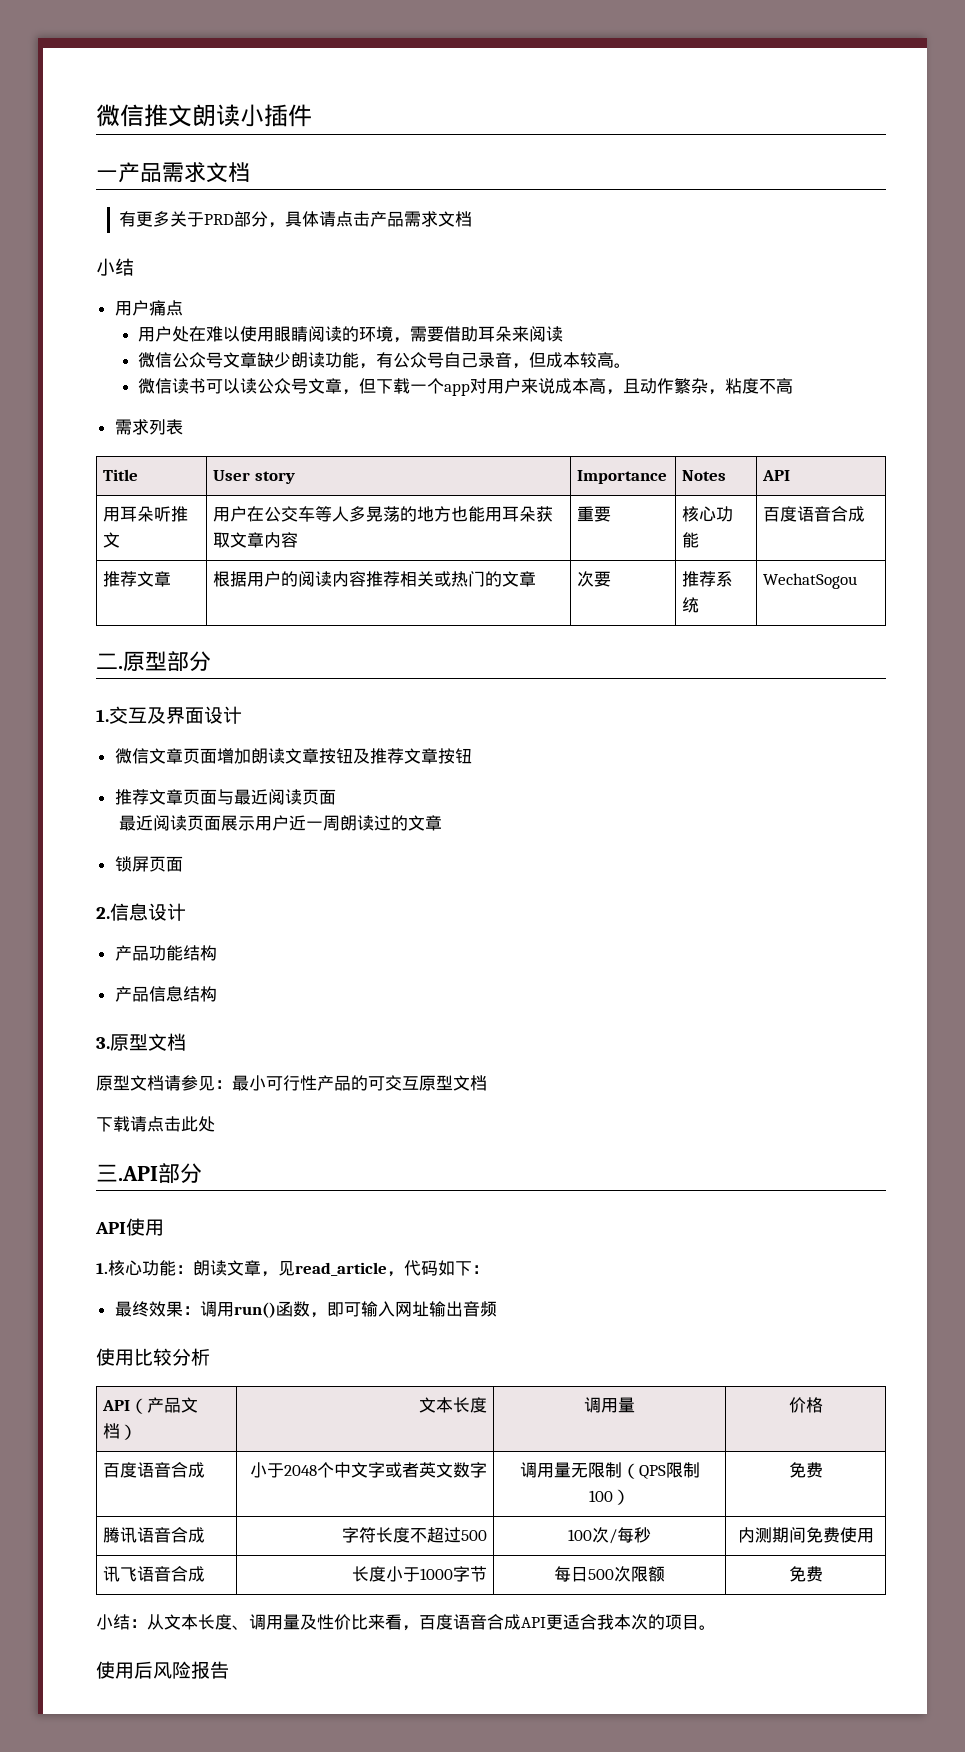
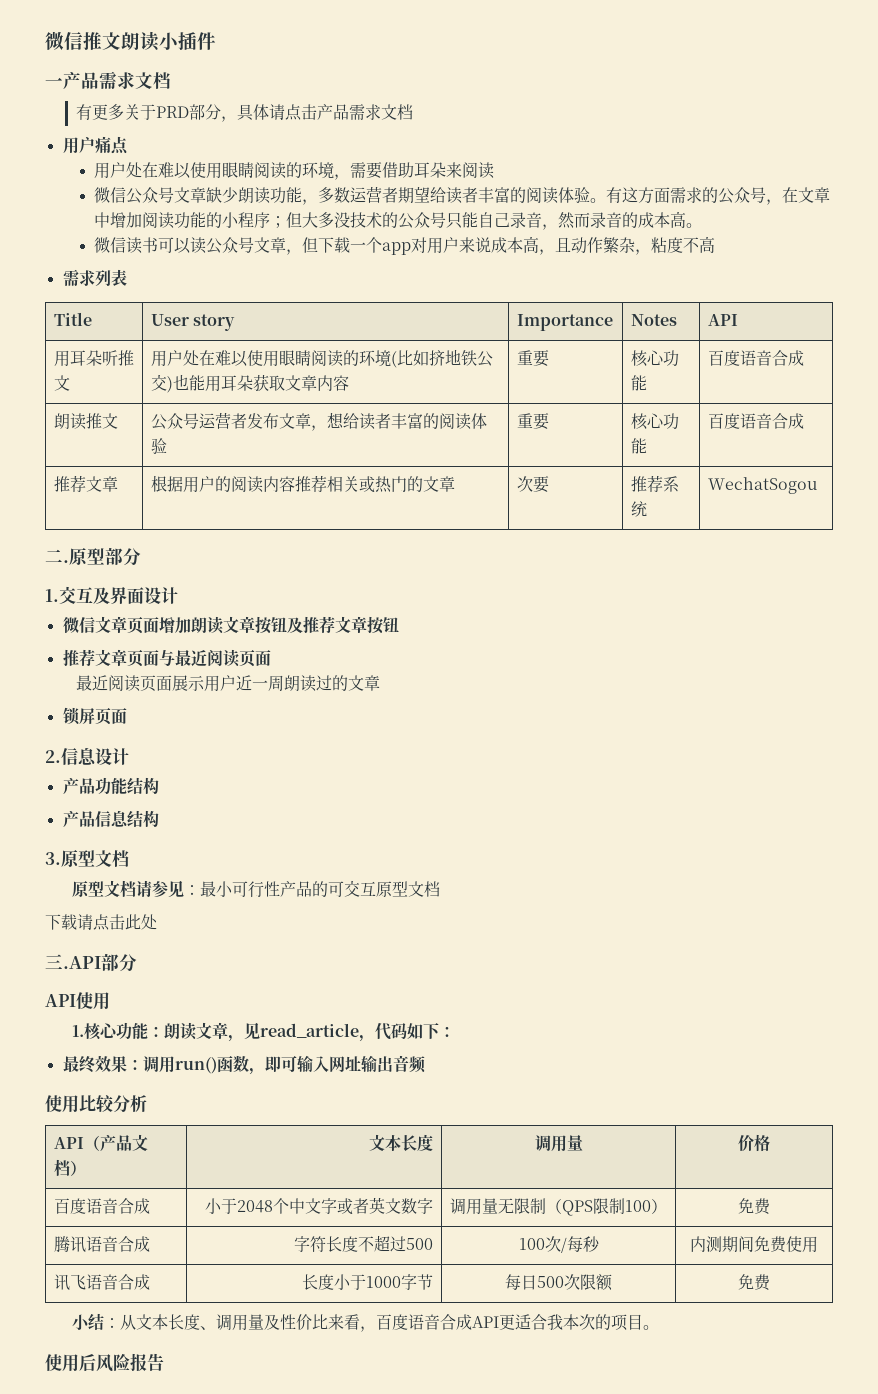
  有更多关于PRD部分，具体请点击产品需求文档
- 小结
- 微信公众号文章缺少朗读功能，有公众号自己录音，但成本较高。
+ 微信公众号文章缺少朗读功能，多数运营者期望给读者丰富的阅读体验。有这方面需求的公众号，在文章中增加阅读功能的小程序；但大多没技术的公众号只能自己录音，然而录音的成本高。
- 用耳朵听推文 | 用户在公交车等人多晃荡的地方也能用耳朵获取文章内容 | 重要 | 核心功能 | 百度语音合成
+ 用耳朵听推文 | 用户处在难以使用眼睛阅读的环境(比如挤地铁公交)也能用耳朵获取文章内容 | 重要 | 核心功能 | 百度语音合成
+ 朗读推文 | 公众号运营者发布文章，想给读者丰富的阅读体验 | 重要 | 核心功能 | 百度语音合成

